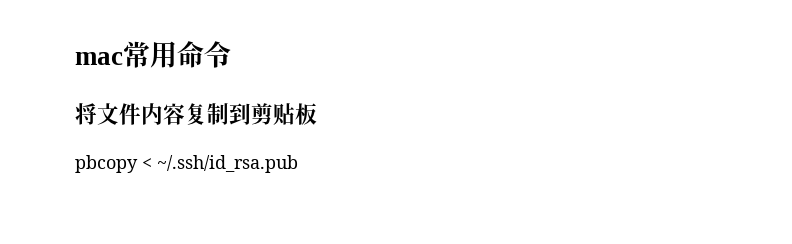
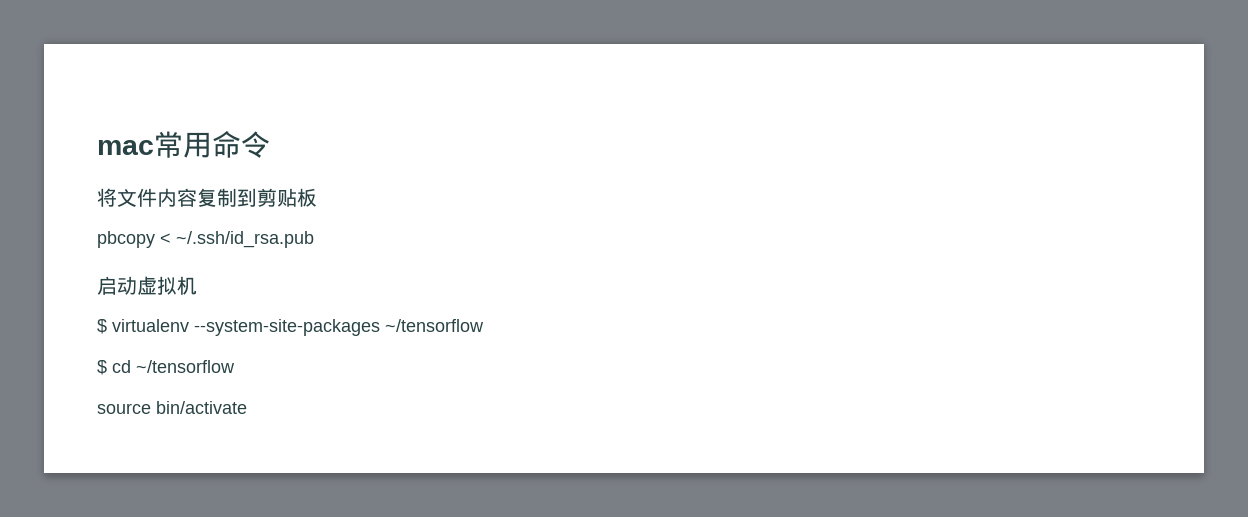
+ 启动虚拟机
+ $ virtualenv --system-site-packages ~/tensorflow
+ $ cd ~/tensorflow
+ source bin/activate

